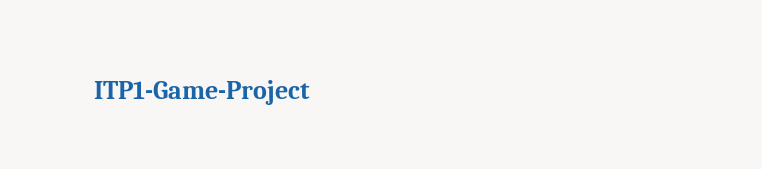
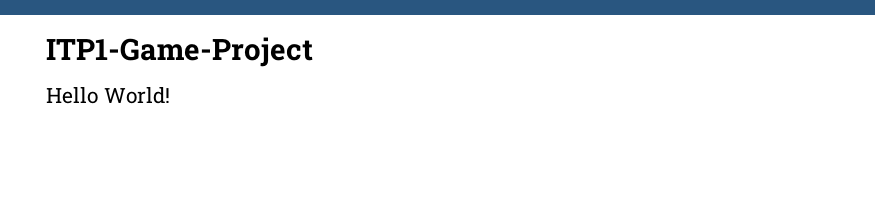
+ Hello World!

